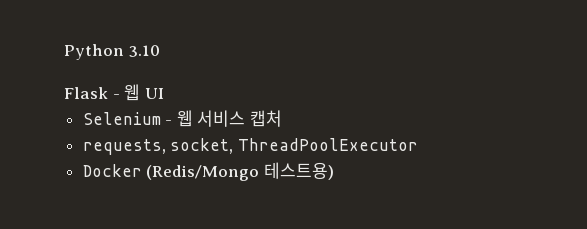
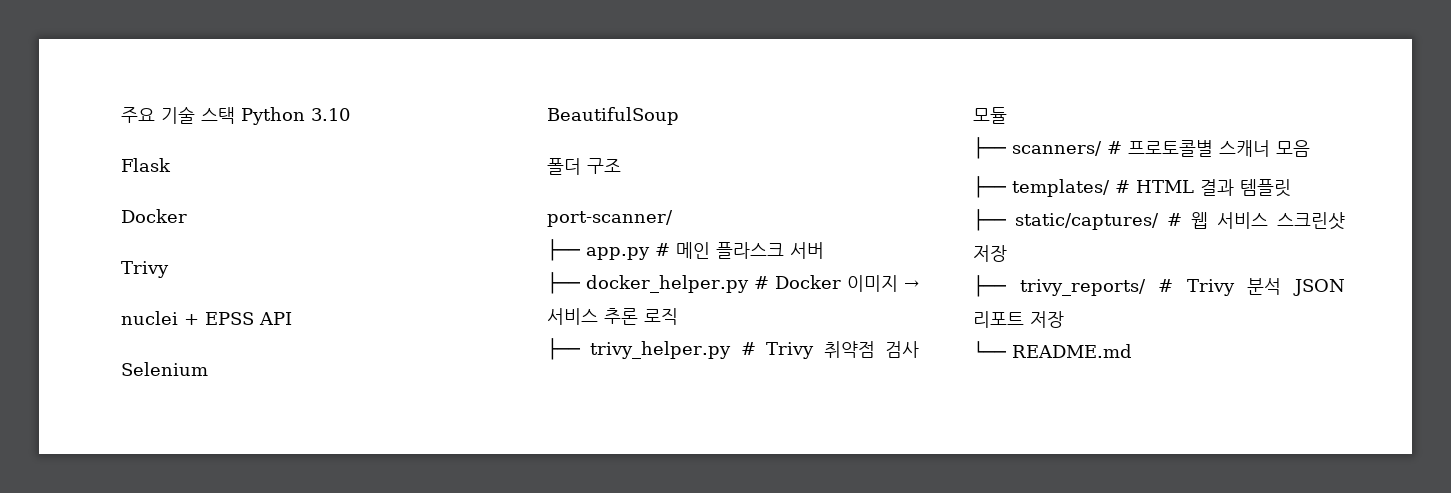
- Python 3.10
+ 주요 기술 스택 Python 3.10
- Flask - 웹 UI
- Selenium - 웹 서비스 캡처
- requests, socket, ThreadPoolExecutor
- Docker (Redis/Mongo 테스트용)
+ Flask
+ Docker
+ Trivy
+ nuclei + EPSS API
+ Selenium
+ BeautifulSoup
+ 폴더 구조
+ port-scanner/
+ ├── app.py # 메인 플라스크 서버
+ ├── docker_helper.py # Docker 이미지 → 서비스 추론 로직
+ ├── trivy_helper.py # Trivy 취약점 검사 모듈
+ ├── scanners/ # 프로토콜별 스캐너 모음
+ ├── templates/ # HTML 결과 템플릿
+ ├── static/captures/ # 웹 서비스 스크린샷 저장
+ ├── trivy_reports/ # Trivy 분석 JSON 리포트 저장
+ └── README.md

